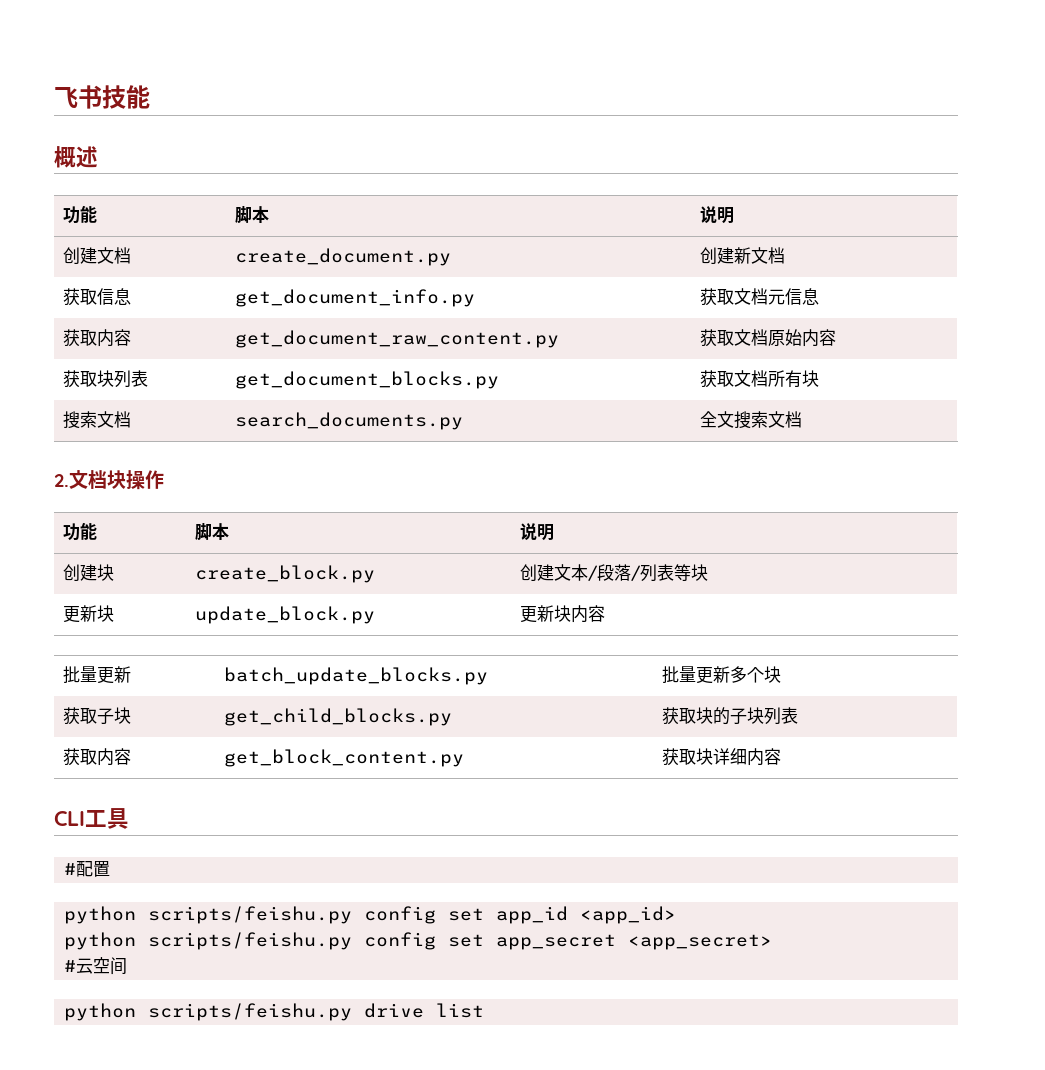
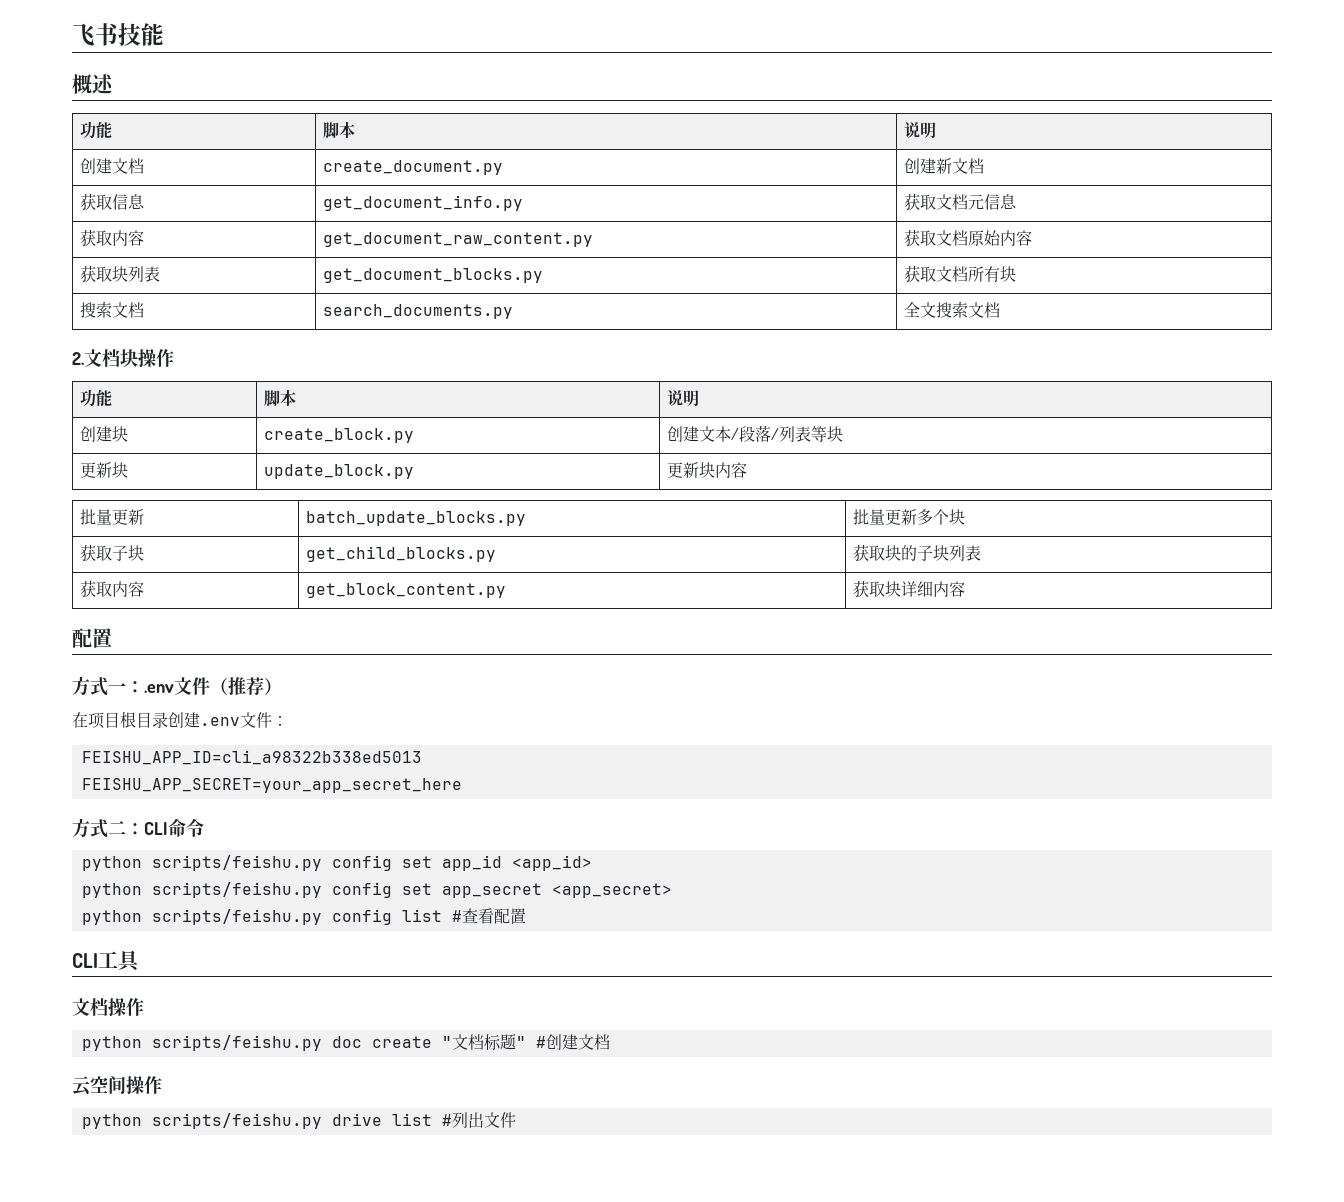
  获取内容 | get_block_content.py | 获取块详细内容
- CLI工具
- #配置
+ 配置
+ 方式一：.env文件（推荐）
+ 在项目根目录创建.env文件：
+ FEISHU_APP_ID=cli_a98322b338ed5013
+ FEISHU_APP_SECRET=your_app_secret_here
+ 方式二：CLI命令
- #云空间
+ python scripts/feishu.py config list #查看配置
+ CLI工具
+ 文档操作
+ python scripts/feishu.py doc create "文档标题" #创建文档
+ 云空间操作
- python scripts/feishu.py drive list
+ python scripts/feishu.py drive list #列出文件

